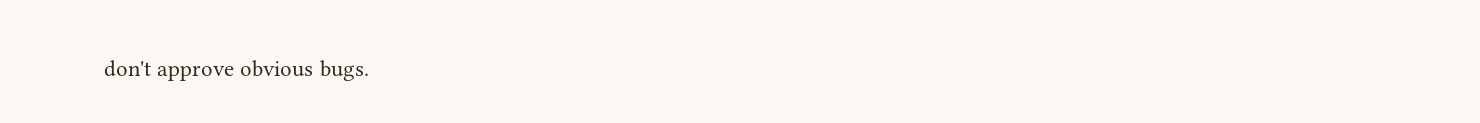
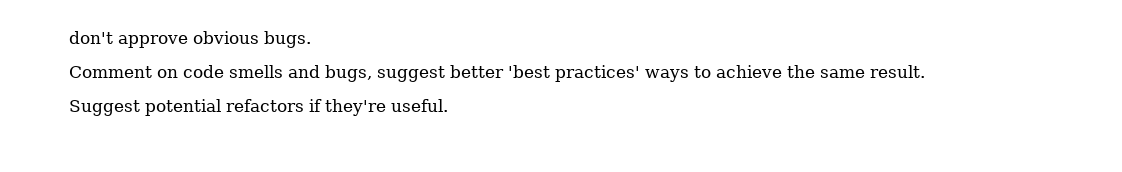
+ Comment on code smells and bugs, suggest better 'best practices' ways to achieve the same result.
+ Suggest potential refactors if they're useful.

